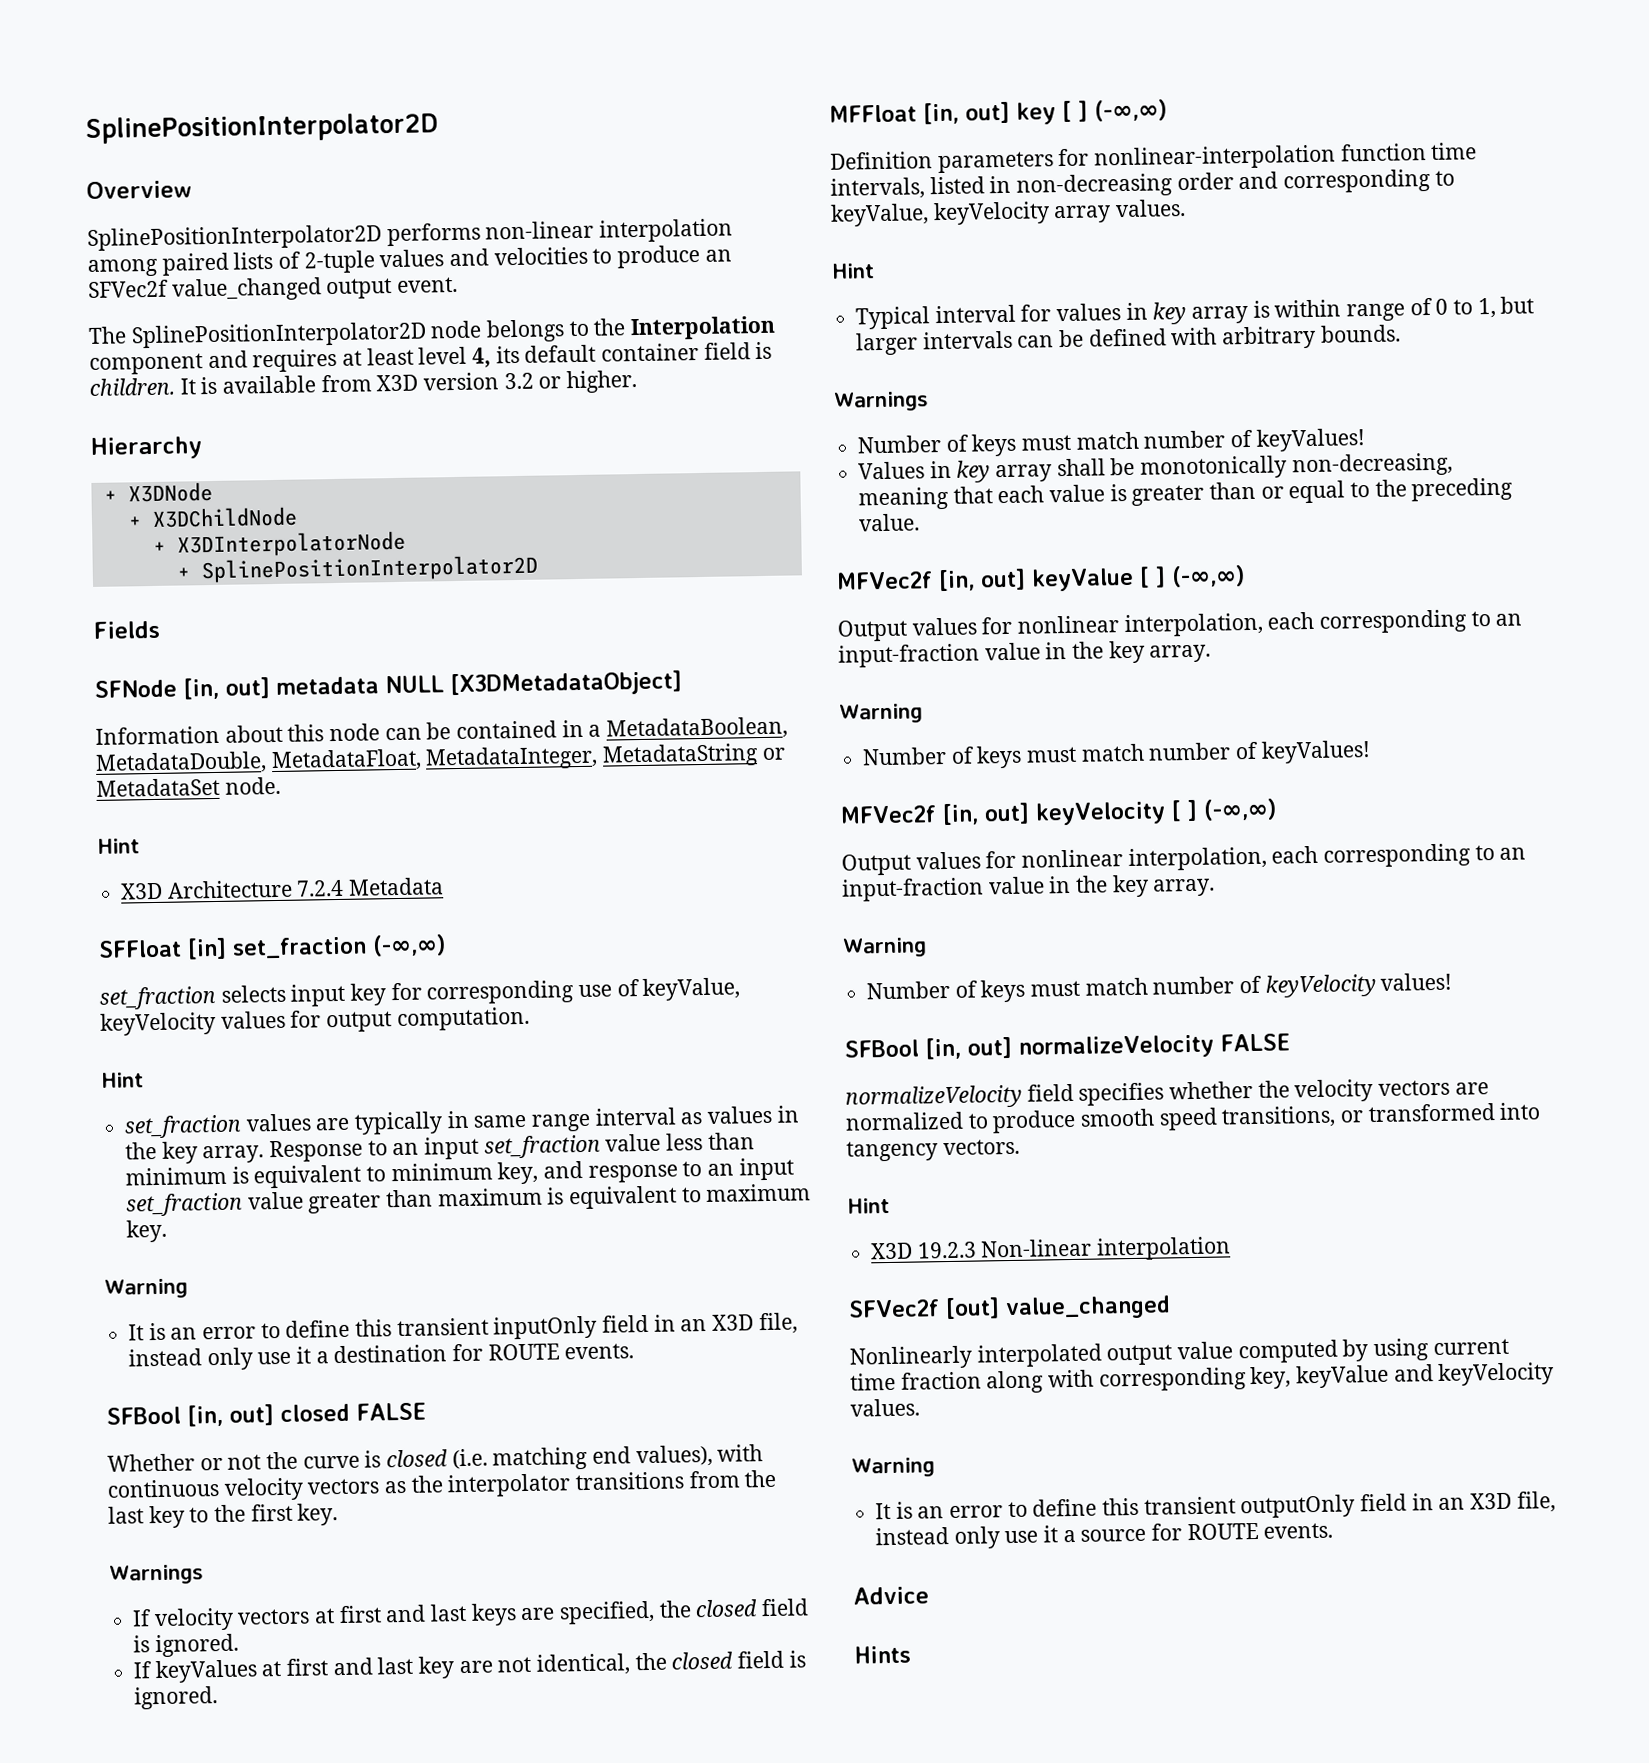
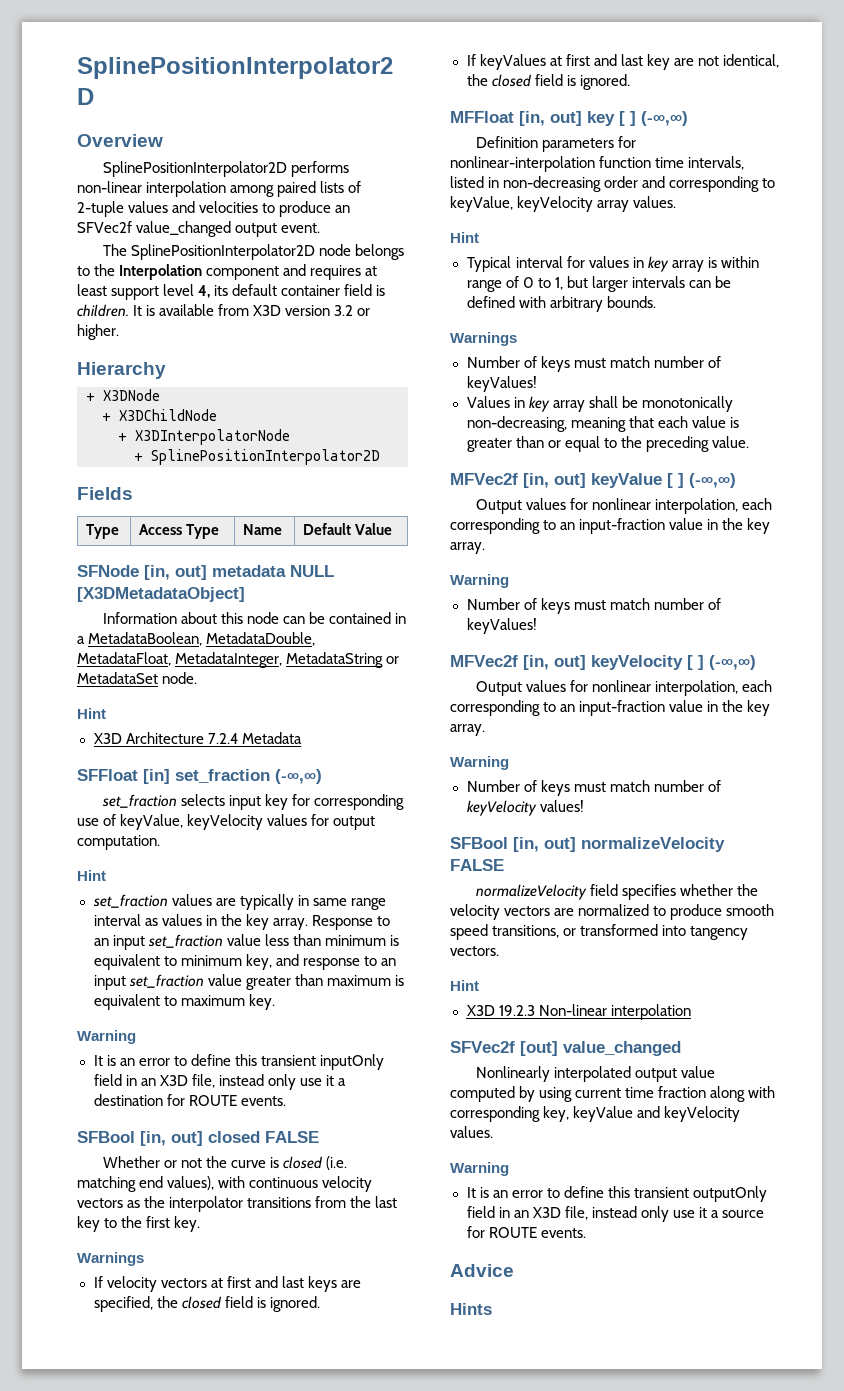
- The SplinePositionInterpolator2D node belongs to the Interpolation component and requires at least level 4, its default container field is children.
+ The SplinePositionInterpolator2D node belongs to the Interpolation component and requires at least support level 4, its default container field is children.
+ Type | Access Type | Name | Default Value

